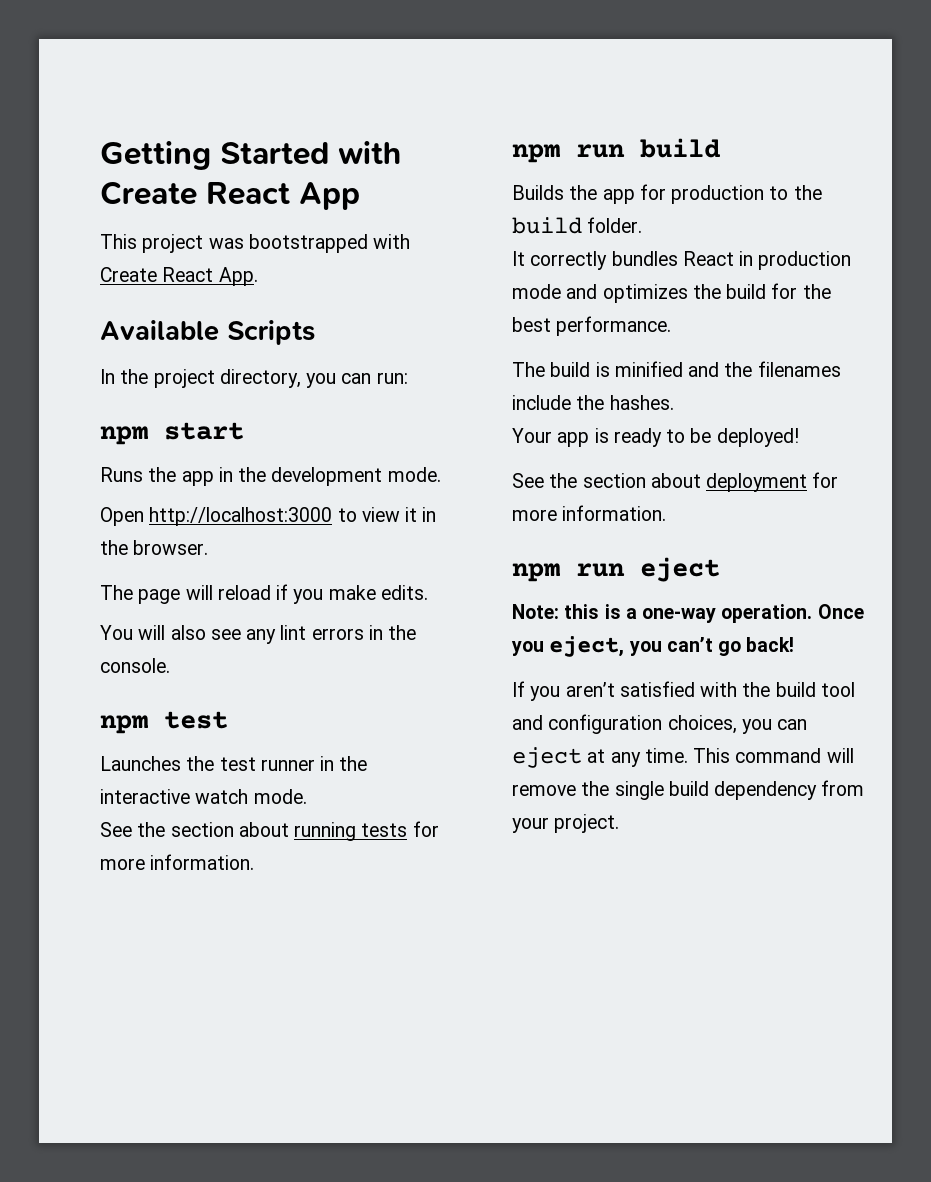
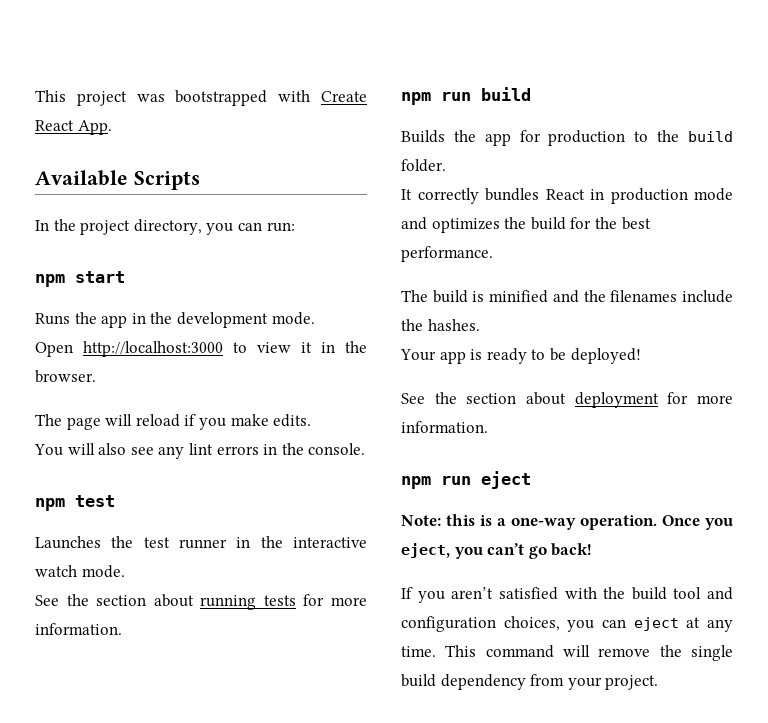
- Getting Started with Create React App

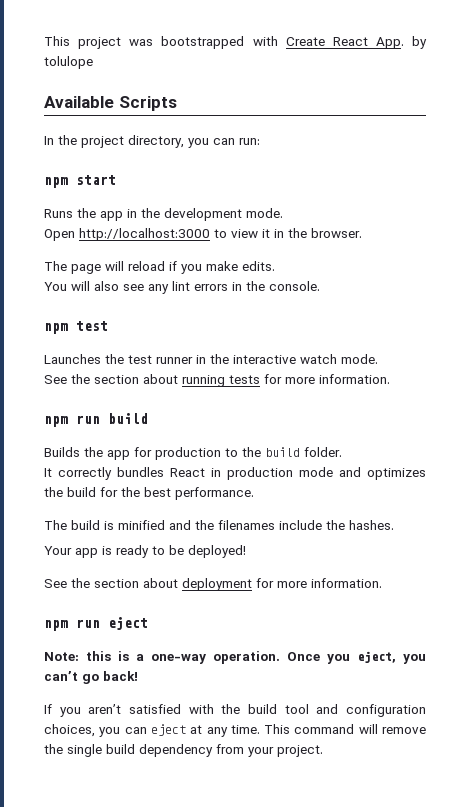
- This project was bootstrapped with Create React App.
+ This project was bootstrapped with Create React App. by tolulope

